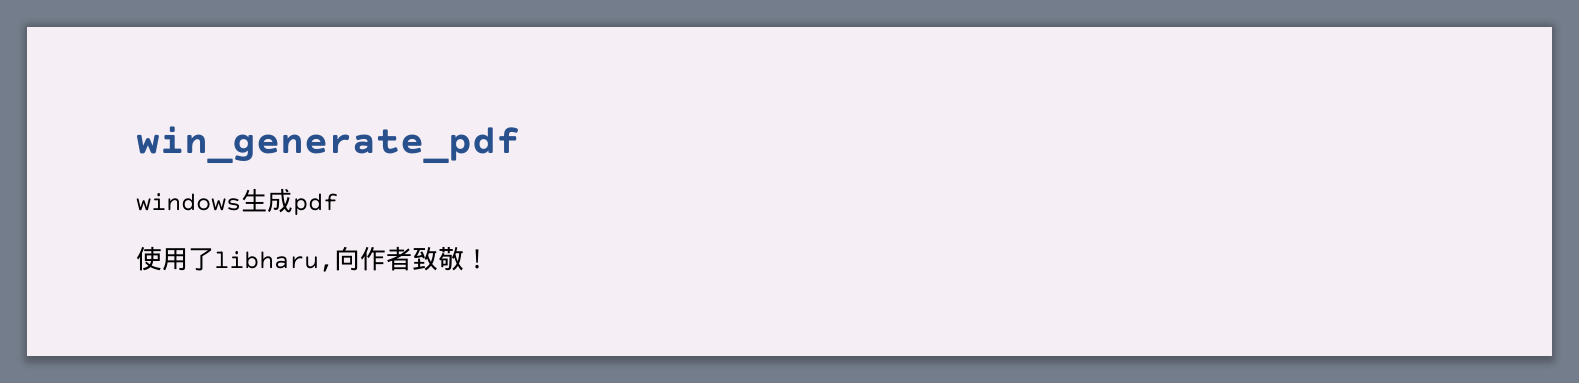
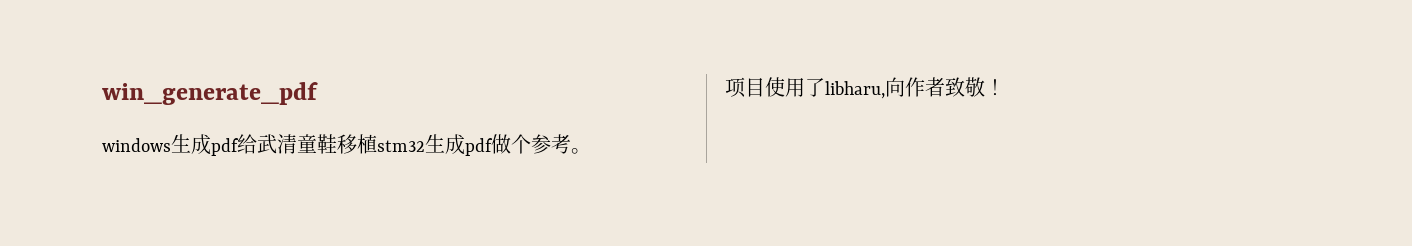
- windows生成pdf
- 使用了libharu,向作者致敬！
+ windows生成pdf给武清童鞋移植stm32生成pdf做个参考。
+ 项目使用了libharu,向作者致敬！

